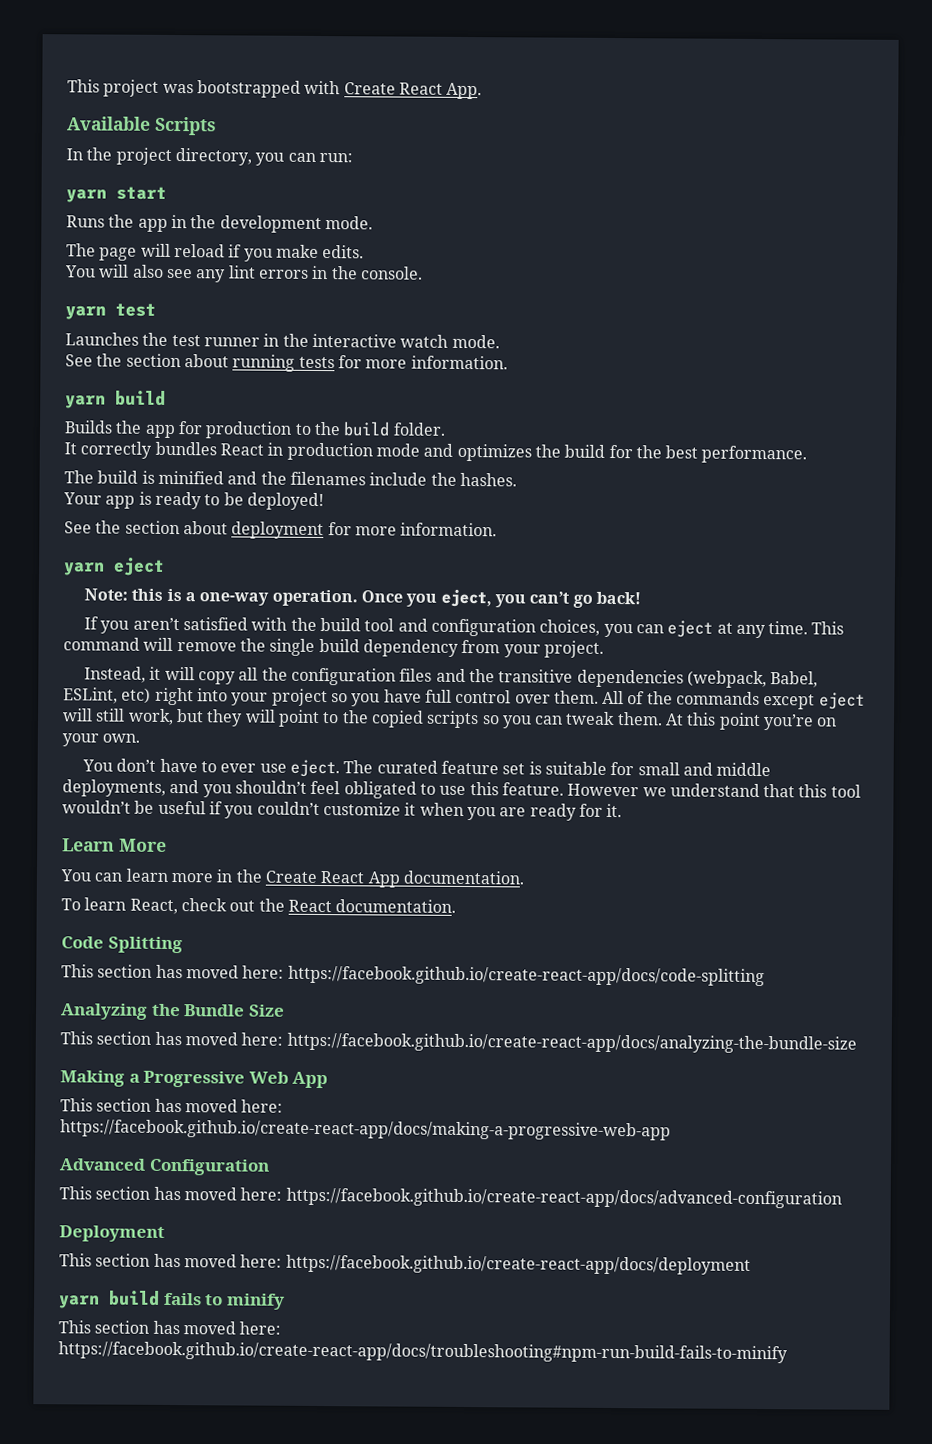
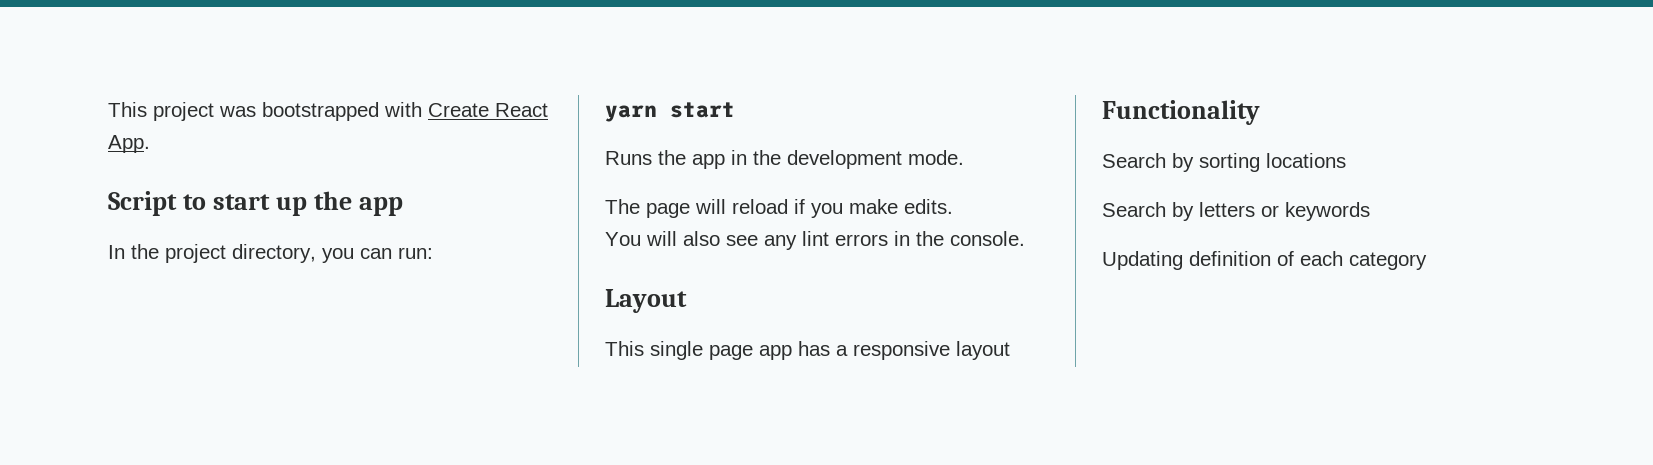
- Available Scripts
+ Script to start up the app
- yarn test
- Launches the test runner in the interactive watch mode.
- See the section about running tests for more information.
- yarn build
- Builds the app for production to the build folder.
- It correctly bundles React in production mode and optimizes the build for the best performance.
- The build is minified and the filenames include the hashes.
- Your app is ready to be deployed!
- See the section about deployment for more information.
- yarn eject
- Note: this is a one-way operation. Once you eject, you can’t go back!
- If you aren’t satisfied with the build tool and configuration choices, you can eject at any time. This command will remove the single build dependency from your project.
- Instead, it will copy all the configuration files and the transitive dependencies (webpack, Babel, ESLint, etc) right into your project so you have full control over them. All of the commands except eject will still work, but they will point to the copied scripts so you can tweak them. At this point you’re on your own.
- You don’t have to ever use eject. The curated feature set is suitable for small and middle deployments, and you shouldn’t feel obligated to use this feature. However we understand that this tool wouldn’t be useful if you couldn’t customize it when you are ready for it.
- Learn More
- You can learn more in the Create React App documentation.
- To learn React, check out the React documentation.
- Code Splitting
- This section has moved here: https://facebook.github.io/create-react-app/docs/code-splitting
- Analyzing the Bundle Size
- This section has moved here: https://facebook.github.io/create-react-app/docs/analyzing-the-bundle-size
- Making a Progressive Web App
- This section has moved here: https://facebook.github.io/create-react-app/docs/making-a-progressive-web-app
- Advanced Configuration
- This section has moved here: https://facebook.github.io/create-react-app/docs/advanced-configuration
- Deployment
- This section has moved here: https://facebook.github.io/create-react-app/docs/deployment
- yarn build fails to minify
- This section has moved here: https://facebook.github.io/create-react-app/docs/troubleshooting#npm-run-build-fails-to-minify
+ Layout
+ This single page app has a responsive layout
+ Functionality
+ Search by sorting locations
+ Search by letters or keywords
+ Updating definition of each category

